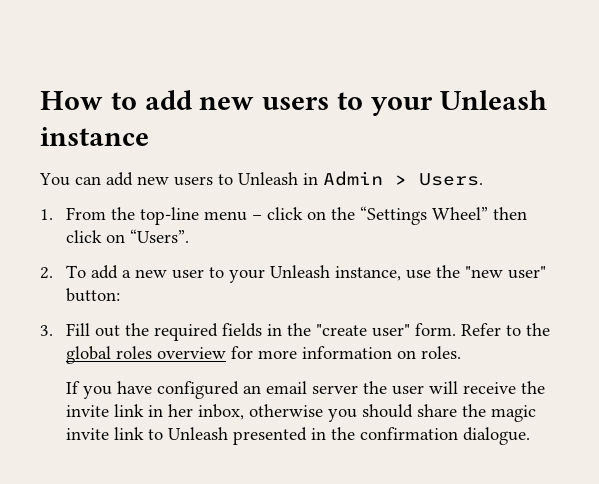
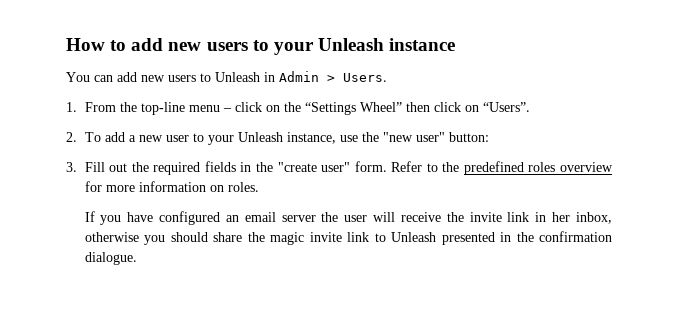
- Refer to the global roles overview for more information on roles.
+ Refer to the predefined roles overview for more information on roles.

